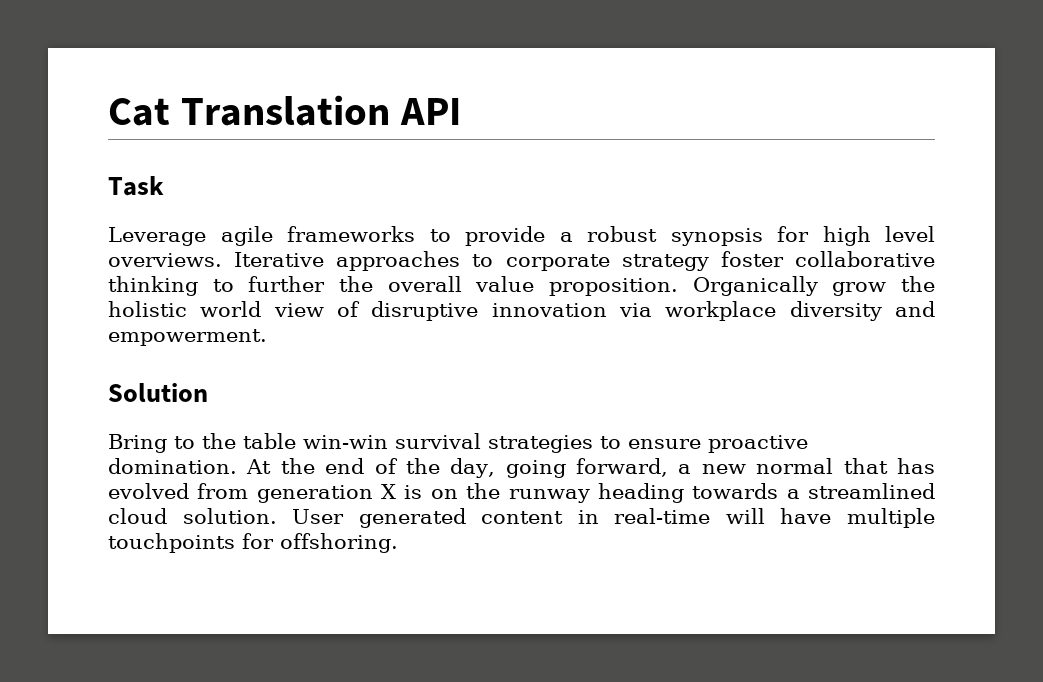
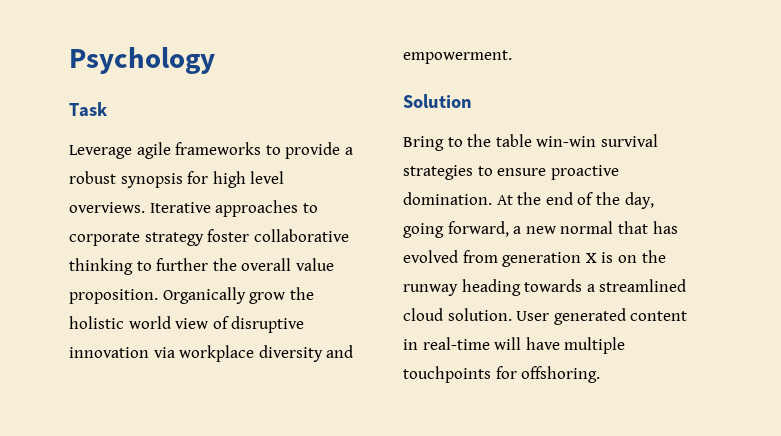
- Cat Translation API
+ Psychology

